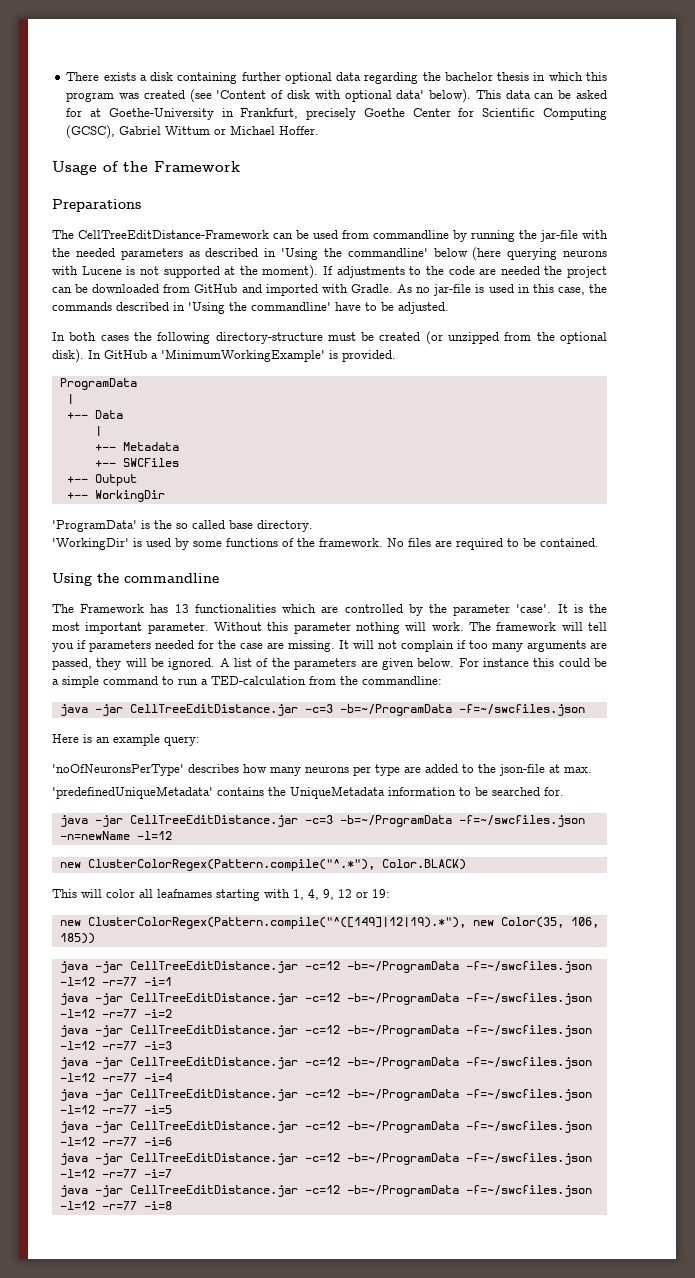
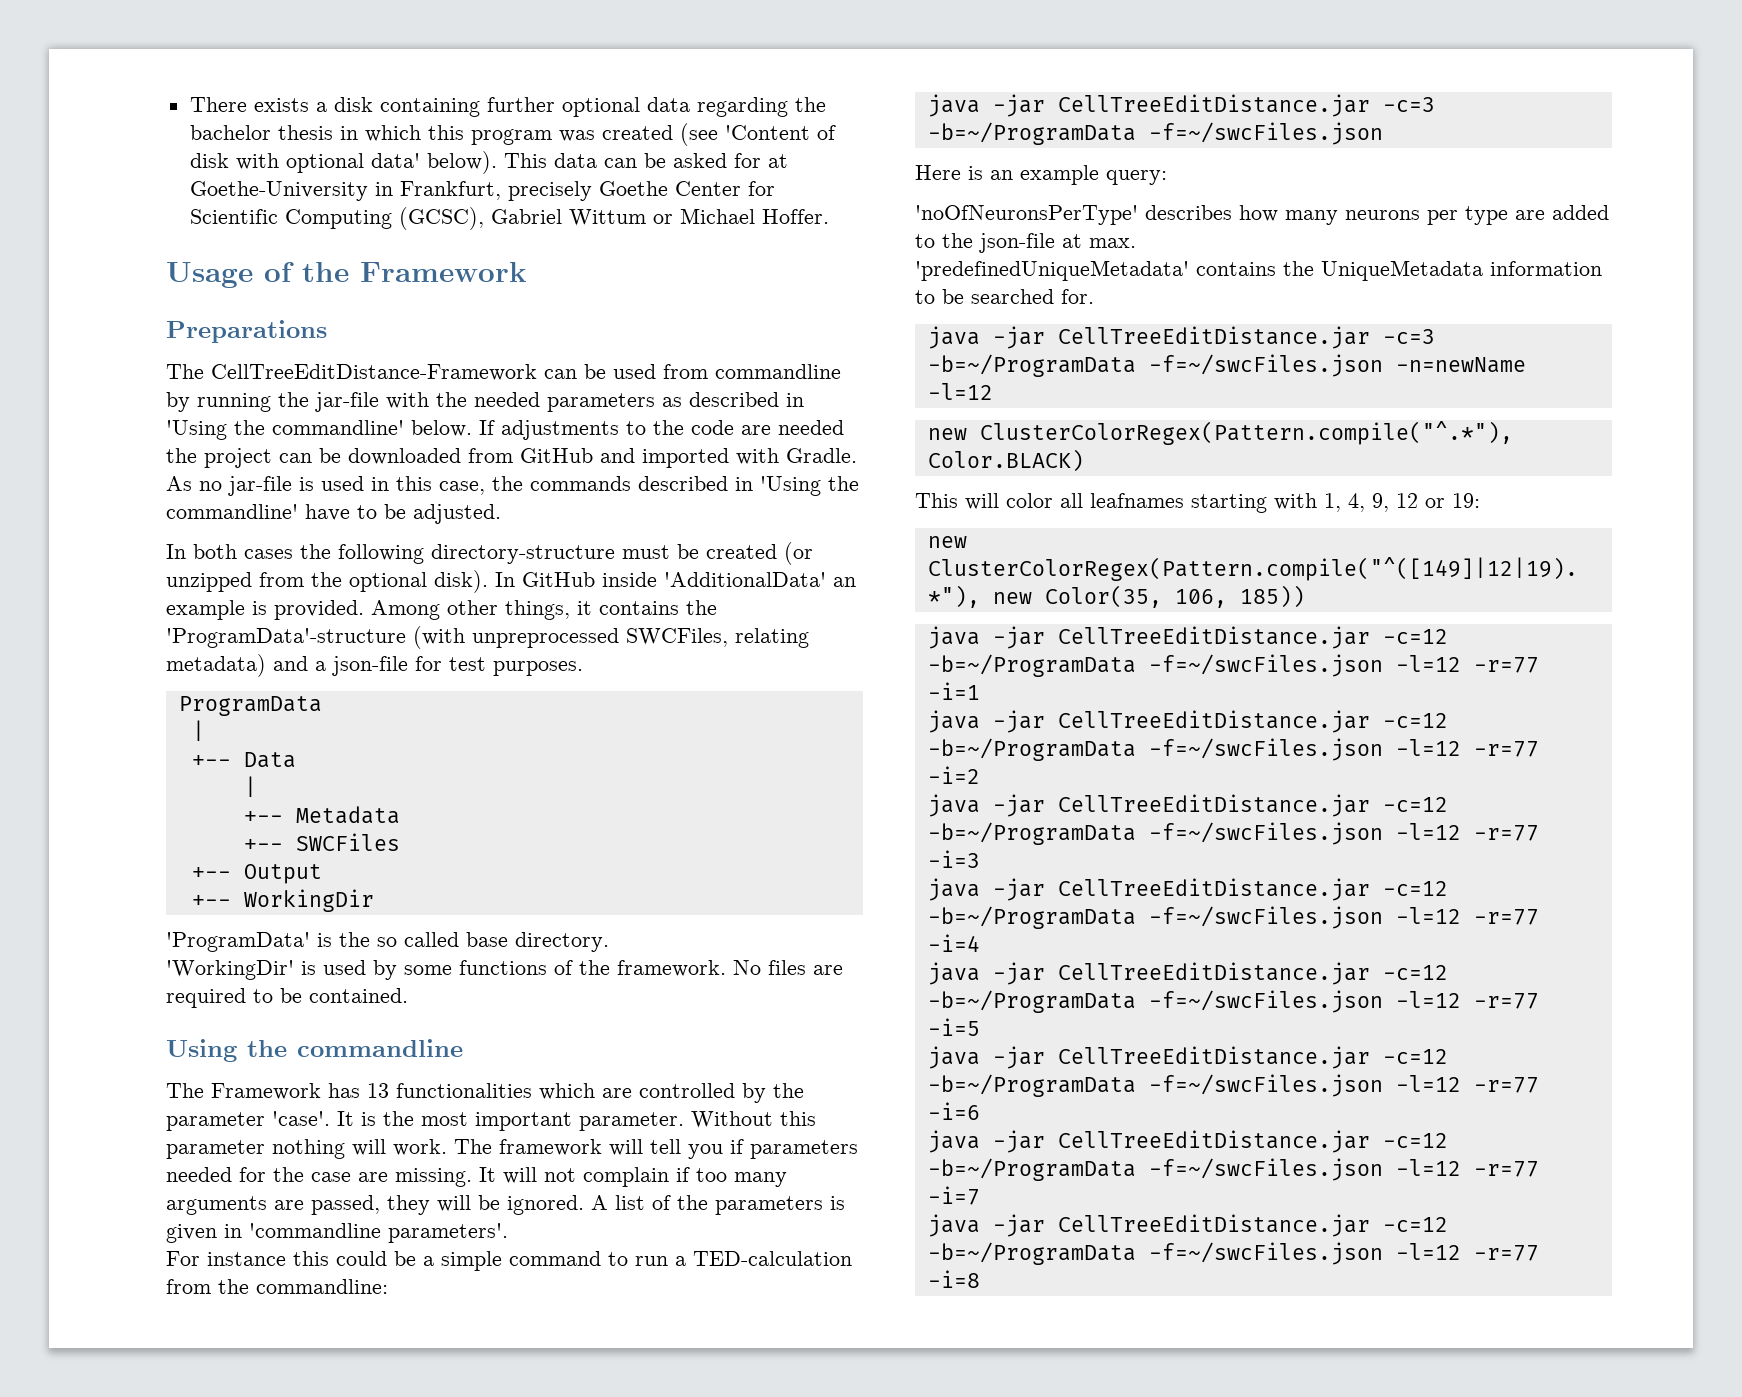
- The CellTreeEditDistance-Framework can be used from commandline by running the jar-file with the needed parameters as described in 'Using the commandline' below (here querying neurons with Lucene is not supported at the moment).
+ The CellTreeEditDistance-Framework can be used from commandline by running the jar-file with the needed parameters as described in 'Using the commandline' below.
- In GitHub a 'MinimumWorkingExample' is provided.
+ In GitHub inside 'AdditionalData' an example is provided. Among other things, it contains the 'ProgramData'-structure (with unpreprocessed SWCFiles, relating metadata) and a json-file for test purposes.
- A list of the parameters are given below. For instance this could be a simple command to run a TED-calculation from the commandline:
- java -jar CellTreeEditDistance.jar -c=3 -b=~/ProgramData -f=~/swcfiles.json
+ A list of the parameters is given in 'commandline parameters'.
+ For instance this could be a simple command to run a TED-calculation from the commandline:
+ java -jar CellTreeEditDistance.jar -c=3 -b=~/ProgramData -f=~/swcFiles.json
- java -jar CellTreeEditDistance.jar -c=3 -b=~/ProgramData -f=~/swcfiles.json -n=newName -l=12
+ java -jar CellTreeEditDistance.jar -c=3 -b=~/ProgramData -f=~/swcFiles.json -n=newName -l=12
- java -jar CellTreeEditDistance.jar -c=12 -b=~/ProgramData -f=~/swcfiles.json -l=12 -r=77 -i=1
+ java -jar CellTreeEditDistance.jar -c=12 -b=~/ProgramData -f=~/swcFiles.json -l=12 -r=77 -i=1
- java -jar CellTreeEditDistance.jar -c=12 -b=~/ProgramData -f=~/swcfiles.json -l=12 -r=77 -i=2
+ java -jar CellTreeEditDistance.jar -c=12 -b=~/ProgramData -f=~/swcFiles.json -l=12 -r=77 -i=2
- java -jar CellTreeEditDistance.jar -c=12 -b=~/ProgramData -f=~/swcfiles.json -l=12 -r=77 -i=3
+ java -jar CellTreeEditDistance.jar -c=12 -b=~/ProgramData -f=~/swcFiles.json -l=12 -r=77 -i=3
- java -jar CellTreeEditDistance.jar -c=12 -b=~/ProgramData -f=~/swcfiles.json -l=12 -r=77 -i=4
+ java -jar CellTreeEditDistance.jar -c=12 -b=~/ProgramData -f=~/swcFiles.json -l=12 -r=77 -i=4
- java -jar CellTreeEditDistance.jar -c=12 -b=~/ProgramData -f=~/swcfiles.json -l=12 -r=77 -i=5
+ java -jar CellTreeEditDistance.jar -c=12 -b=~/ProgramData -f=~/swcFiles.json -l=12 -r=77 -i=5
- java -jar CellTreeEditDistance.jar -c=12 -b=~/ProgramData -f=~/swcfiles.json -l=12 -r=77 -i=6
+ java -jar CellTreeEditDistance.jar -c=12 -b=~/ProgramData -f=~/swcFiles.json -l=12 -r=77 -i=6
- java -jar CellTreeEditDistance.jar -c=12 -b=~/ProgramData -f=~/swcfiles.json -l=12 -r=77 -i=7
+ java -jar CellTreeEditDistance.jar -c=12 -b=~/ProgramData -f=~/swcFiles.json -l=12 -r=77 -i=7
- java -jar CellTreeEditDistance.jar -c=12 -b=~/ProgramData -f=~/swcfiles.json -l=12 -r=77 -i=8
+ java -jar CellTreeEditDistance.jar -c=12 -b=~/ProgramData -f=~/swcFiles.json -l=12 -r=77 -i=8

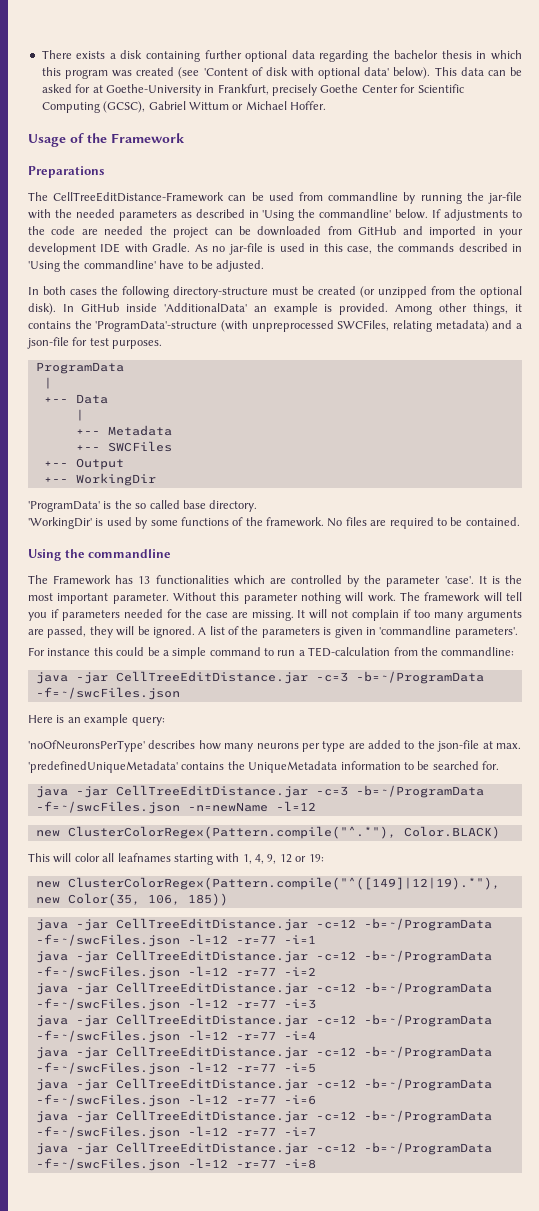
- If adjustments to the code are needed the project can be downloaded from GitHub and imported with Gradle.
+ If adjustments to the code are needed the project can be downloaded from GitHub and imported in your development IDE with Gradle.

